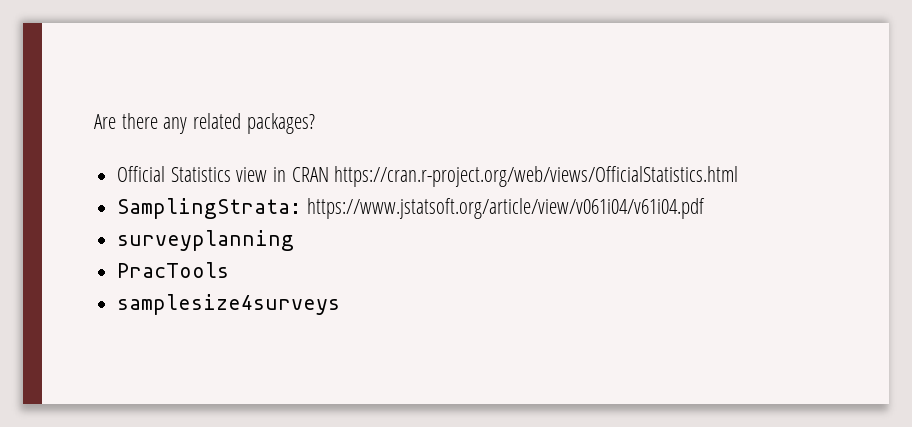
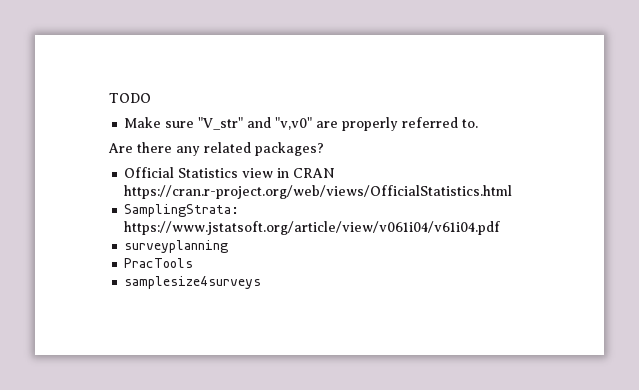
+ TODO
+ Make sure "V_str" and "v,v0" are properly referred to.

